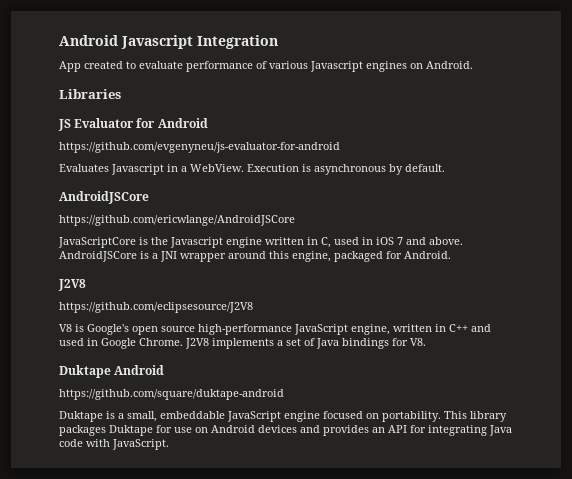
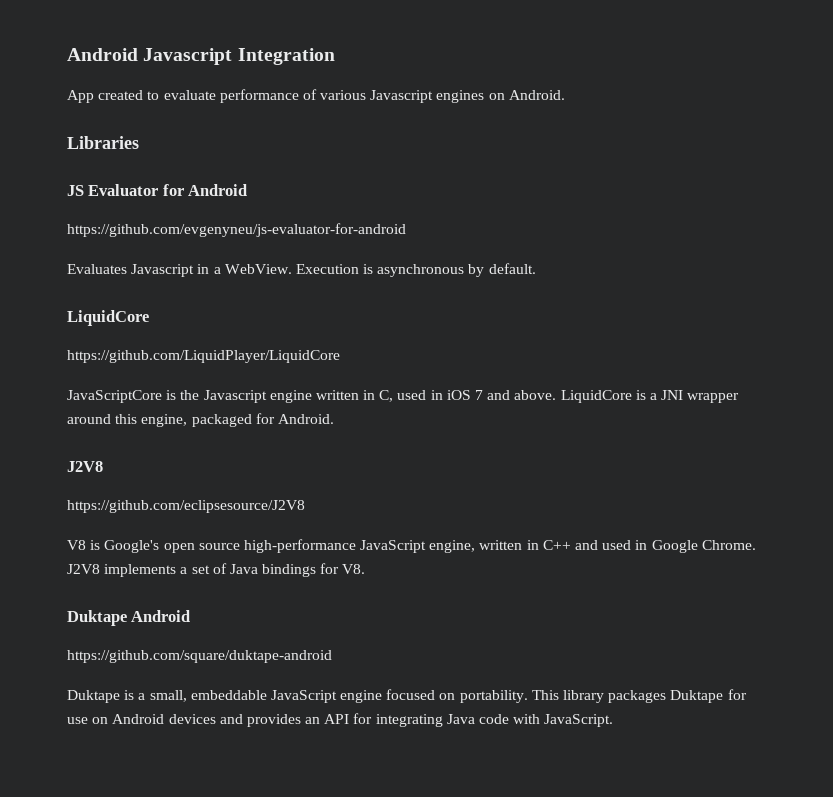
  Execution is asynchronous by default.
- AndroidJSCore
- https://github.com/ericwlange/AndroidJSCore
+ LiquidCore
+ https://github.com/LiquidPlayer/LiquidCore
- AndroidJSCore is a JNI wrapper around this engine, packaged for Android.
+ LiquidCore is a JNI wrapper around this engine, packaged for Android.

